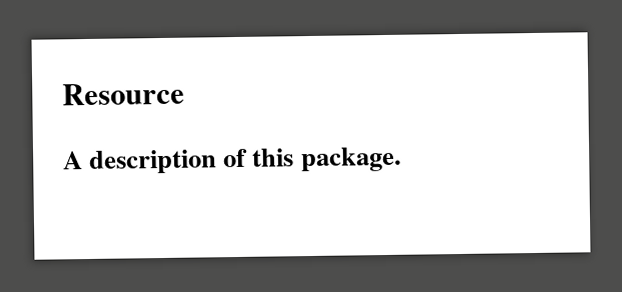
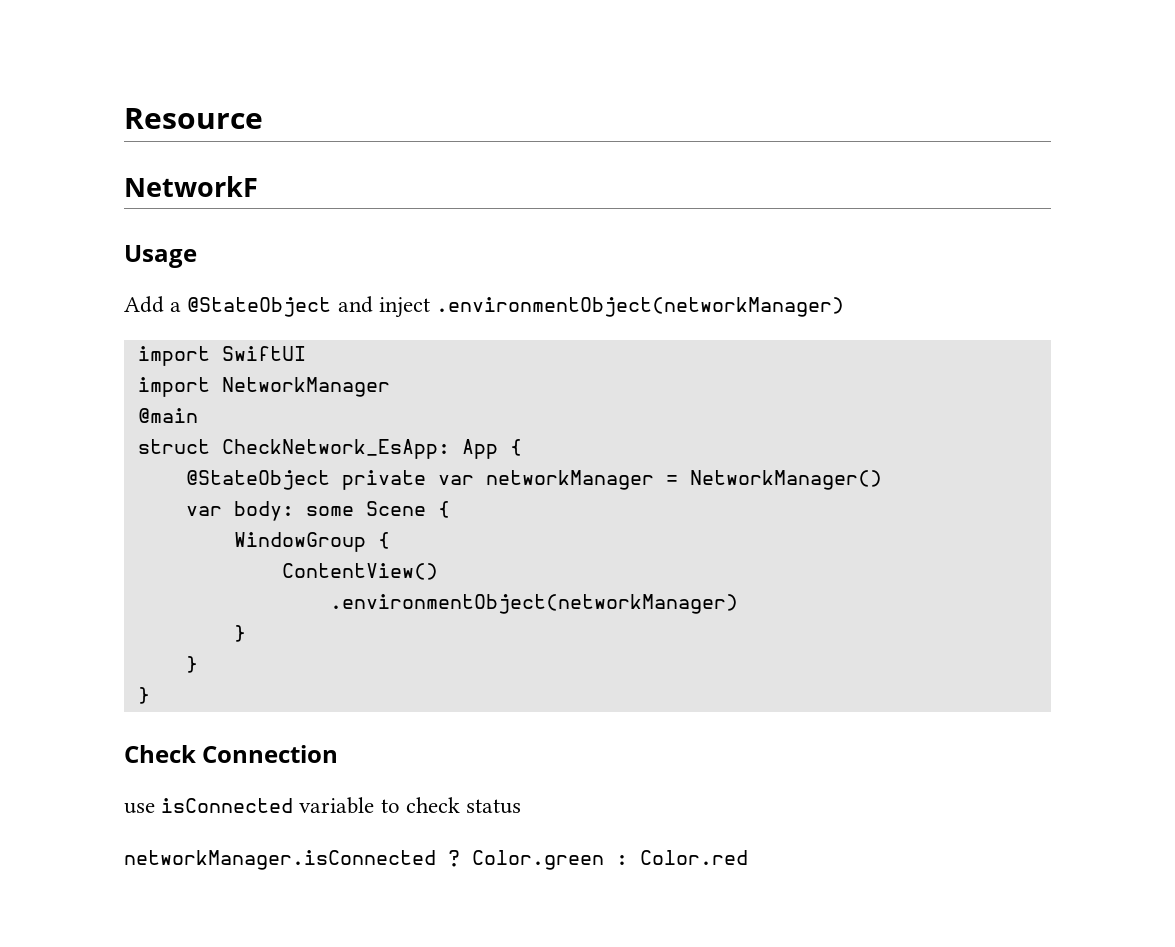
- A description of this package.
+ NetworkF
+ Usage
+ Add a @StateObject and inject .environmentObject(networkManager)
+ import SwiftUI
+ import NetworkManager
+ @main
+ struct CheckNetwork_EsApp: App {
+ @StateObject private var networkManager = NetworkManager()
+ var body: some Scene {
+ WindowGroup {
+ ContentView()
+ .environmentObject(networkManager)
+ }
+ }
+ }
+ Check Connection
+ use isConnected variable to check status
+ networkManager.isConnected ? Color.green : Color.red

